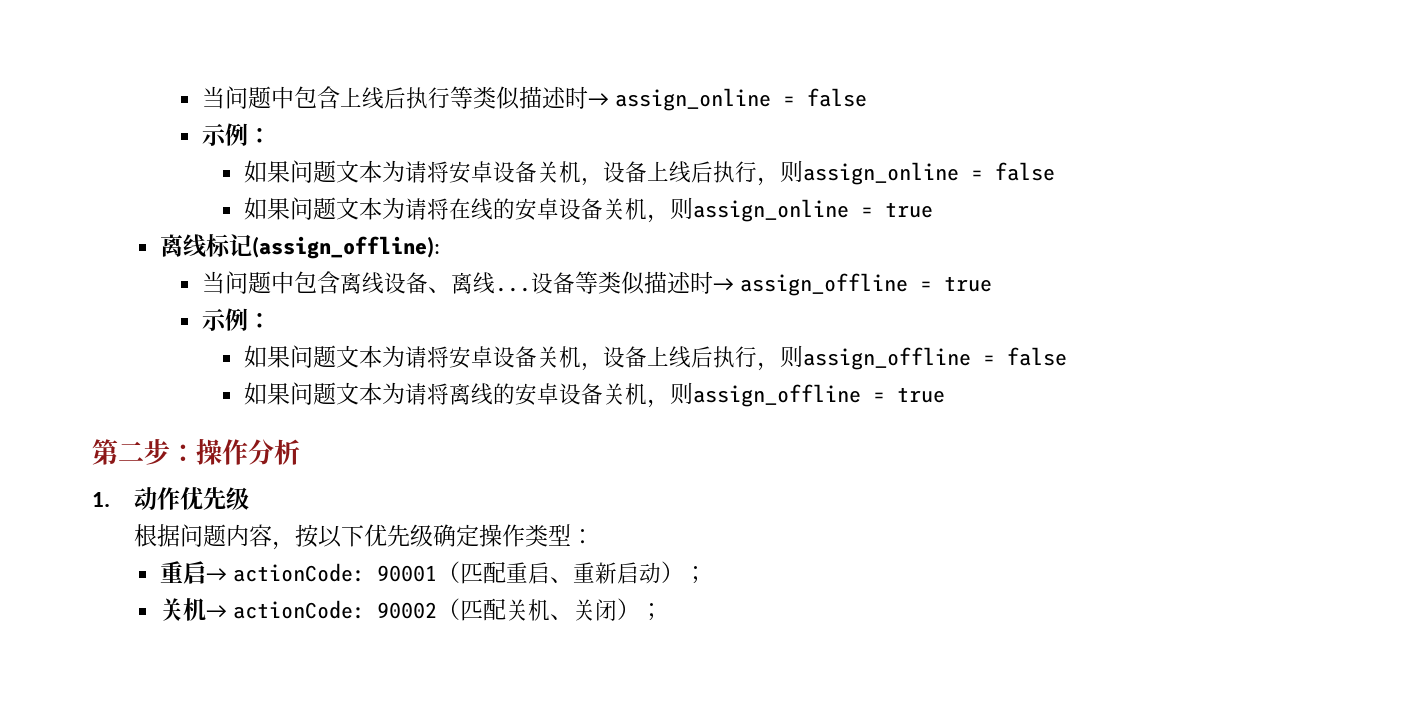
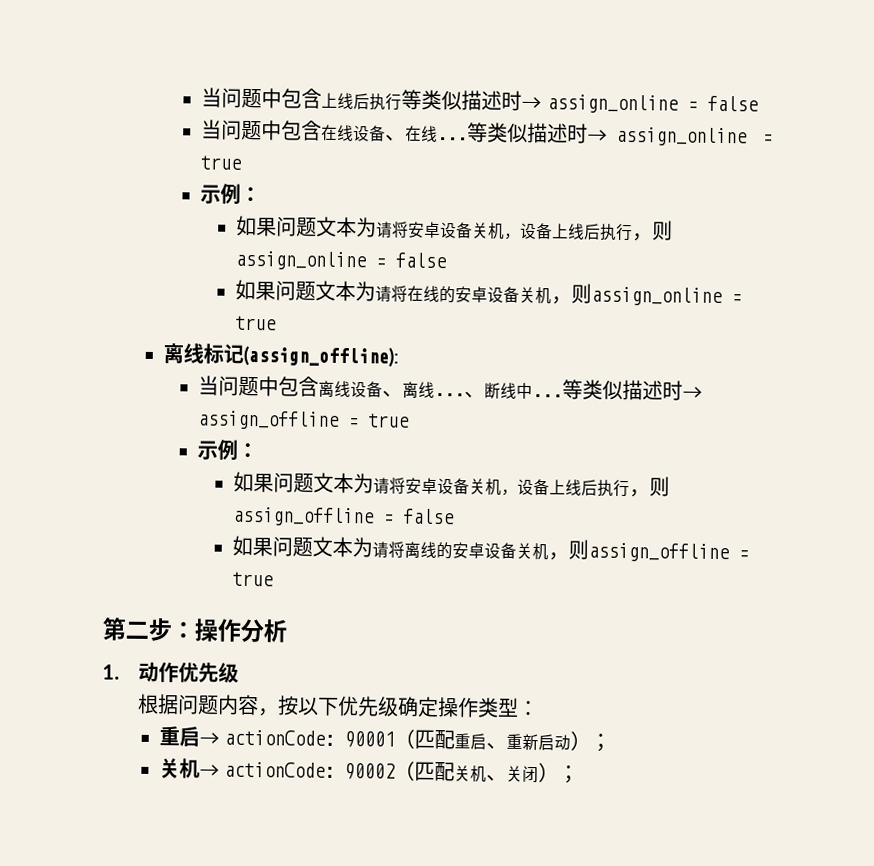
+ 当问题中包含在线设备、在线...等类似描述时→ assign_online = true
- 设备等类似描述时→ assign_offline = true
+ 、断线中...等类似描述时→ assign_offline = true

